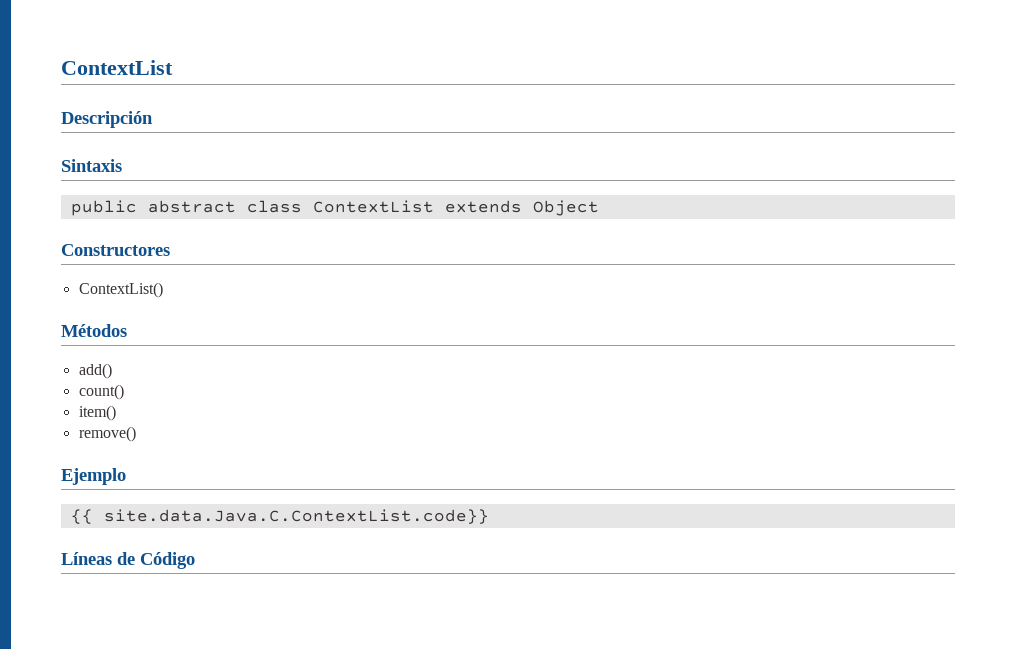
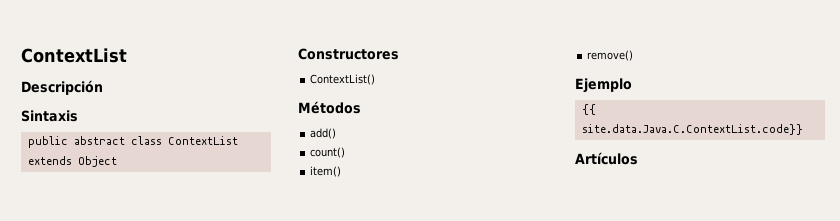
- Líneas de Código
+ Artículos

